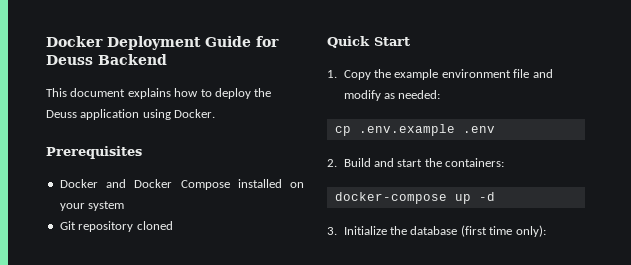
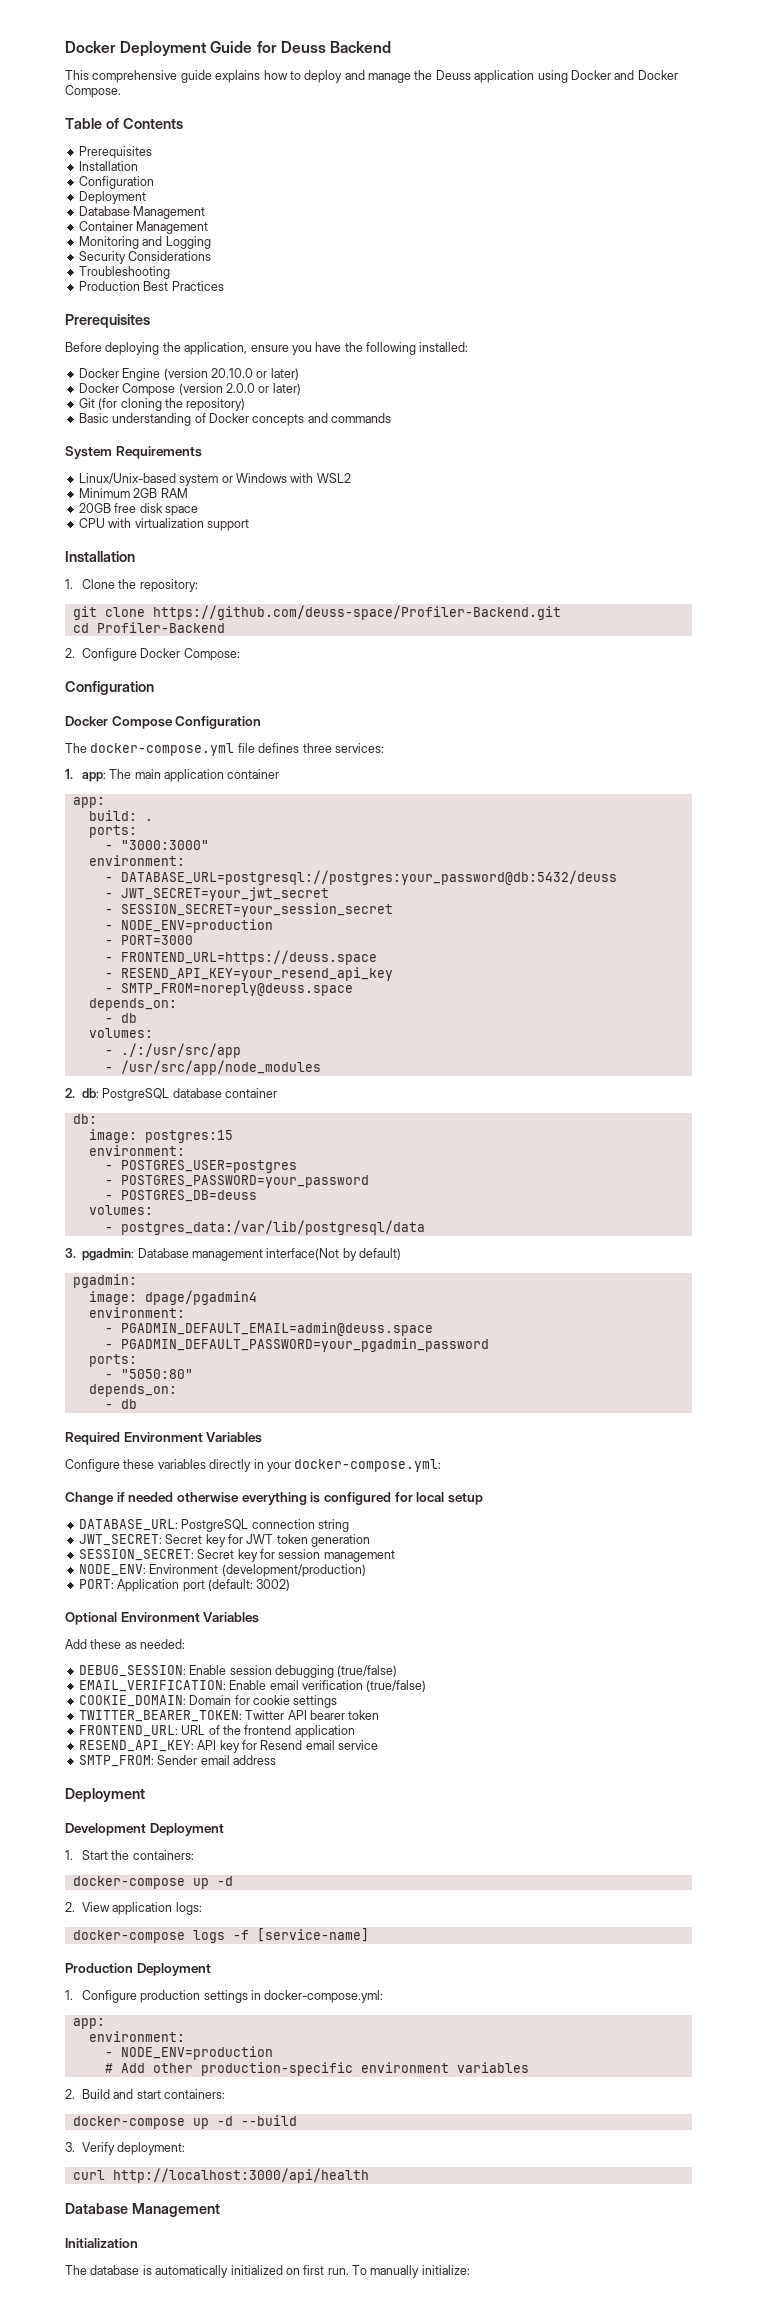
- This document explains how to deploy the Deuss application using Docker.
+ This comprehensive guide explains how to deploy and manage the Deuss application using Docker and Docker Compose.
+ Table of Contents
  Prerequisites
- Docker and Docker Compose installed on your system
- Git repository cloned
- Quick Start
- 1. Copy the example environment file and modify as needed:
- cp .env.example .env
- 2. Build and start the containers:
+ Installation
+ Configuration
+ Deployment
+ Database Management
+ Container Management
+ Monitoring and Logging
+ Security Considerations
+ Troubleshooting
+ Production Best Practices
+ Prerequisites
+ Before deploying the application, ensure you have the following installed:
+ Docker Engine (version 20.10.0 or later)
+ Docker Compose (version 2.0.0 or later)
+ Git (for cloning the repository)
+ Basic understanding of Docker concepts and commands
+ System Requirements
+ Linux/Unix-based system or Windows with WSL2
+ Minimum 2GB RAM
+ 20GB free disk space
+ CPU with virtualization support
+ Installation
+ 1. Clone the repository:
+ git clone https://github.com/deuss-space/Profiler-Backend.git
+ cd Profiler-Backend
+ 2. Configure Docker Compose:
+ Configuration
+ Docker Compose Configuration
+ The docker-compose.yml file defines three services:
+ 1. app: The main application container
+ app:
+ build: .
+ ports:
+ - "3000:3000"
+ environment:
+ - DATABASE_URL=postgresql://postgres:your_password@db:5432/deuss
+ - JWT_SECRET=your_jwt_secret
+ - SESSION_SECRET=your_session_secret
+ - NODE_ENV=production
+ - PORT=3000
+ - FRONTEND_URL=https://deuss.space
+ - RESEND_API_KEY=your_resend_api_key
+ - SMTP_FROM=noreply@deuss.space
+ depends_on:
+ - db
+ volumes:
+ - ./:/usr/src/app
+ - /usr/src/app/node_modules
+ 2. db: PostgreSQL database container
+ db:
+ image: postgres:15
+ environment:
+ - POSTGRES_USER=postgres
+ - POSTGRES_PASSWORD=your_password
+ - POSTGRES_DB=deuss
+ volumes:
+ - postgres_data:/var/lib/postgresql/data
+ 3. pgadmin: Database management interface(Not by default)
+ pgadmin:
+ image: dpage/pgadmin4
+ environment:
+ - PGADMIN_DEFAULT_EMAIL=admin@deuss.space
+ - PGADMIN_DEFAULT_PASSWORD=your_pgadmin_password
+ ports:
+ - "5050:80"
+ depends_on:
+ - db
+ Required Environment Variables
+ Configure these variables directly in your docker-compose.yml:
+ Change if needed otherwise everything is configured for local setup
+ DATABASE_URL: PostgreSQL connection string
+ JWT_SECRET: Secret key for JWT token generation
+ SESSION_SECRET: Secret key for session management
+ NODE_ENV: Environment (development/production)
+ PORT: Application port (default: 3002)
+ Optional Environment Variables
+ Add these as needed:
+ DEBUG_SESSION: Enable session debugging (true/false)
+ EMAIL_VERIFICATION: Enable email verification (true/false)
+ COOKIE_DOMAIN: Domain for cookie settings
+ TWITTER_BEARER_TOKEN: Twitter API bearer token
+ FRONTEND_URL: URL of the frontend application
+ RESEND_API_KEY: API key for Resend email service
+ SMTP_FROM: Sender email address
+ Deployment
+ Development Deployment
+ 1. Start the containers:
- 3. Initialize the database (first time only):
+ 2. View application logs:
+ docker-compose logs -f [service-name]
+ Production Deployment
+ 1. Configure production settings in docker-compose.yml:
+ app:
+ environment:
+ - NODE_ENV=production
+ # Add other production-specific environment variables
+ 2. Build and start containers:
+ docker-compose up -d --build
+ 3. Verify deployment:
+ curl http://localhost:3000/api/health
+ Database Management
+ Initialization
+ The database is automatically initialized on first run. To manually initialize:

